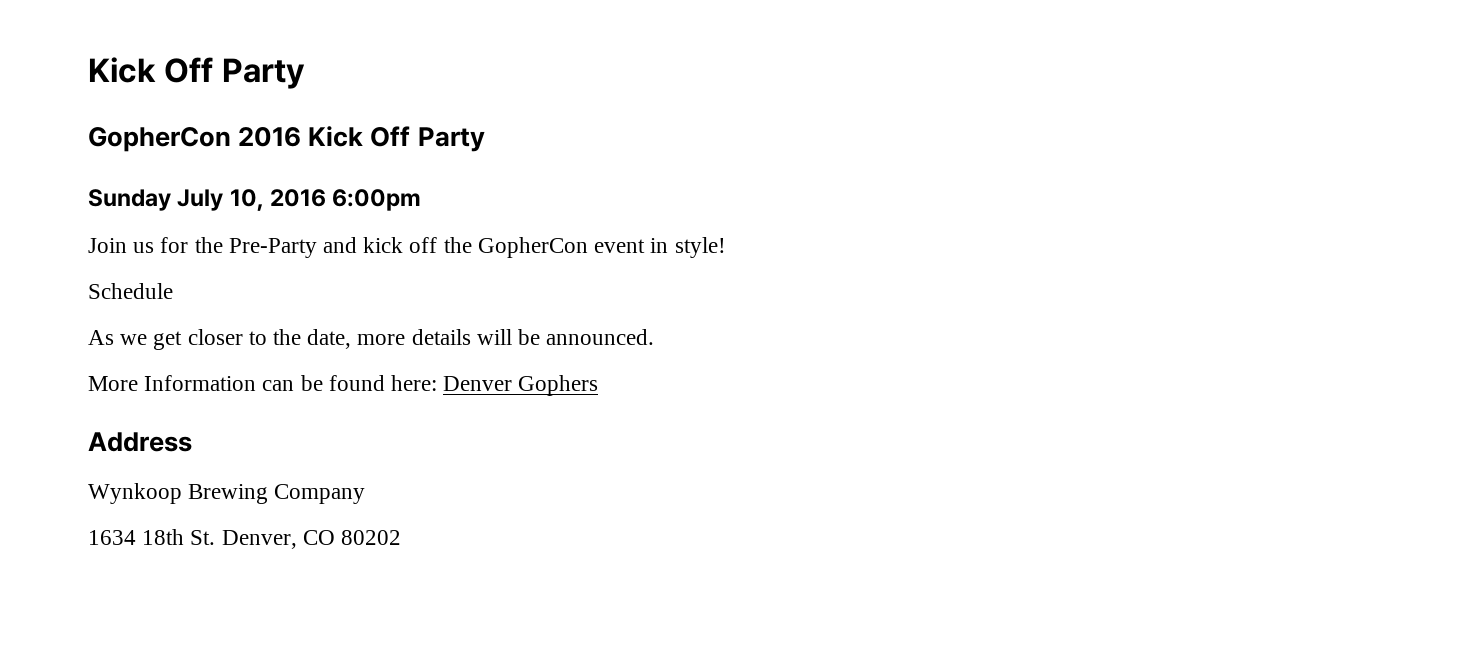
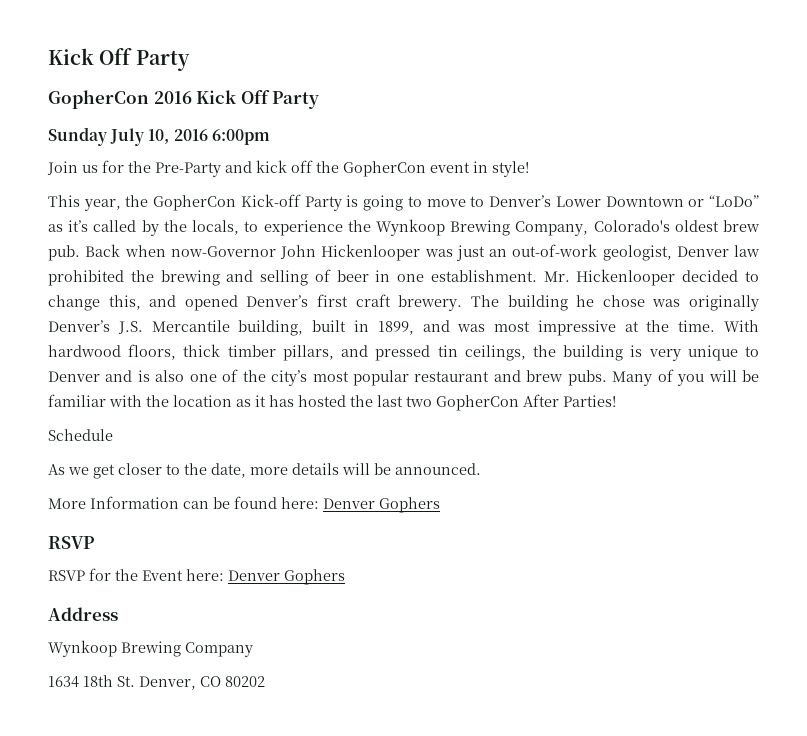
+ This year, the GopherCon Kick-off Party is going to move to Denver’s Lower Downtown or “LoDo” as it’s called by the locals, to experience the Wynkoop Brewing Company, Colorado's oldest brew pub. Back when now-Governor John Hickenlooper was just an out-of-work geologist, Denver law prohibited the brewing and selling of beer in one establishment. Mr. Hickenlooper decided to change this, and opened Denver’s first craft brewery. The building he chose was originally Denver’s J.S. Mercantile building, built in 1899, and was most impressive at the time. With hardwood floors, thick timber pillars, and pressed tin ceilings, the building is very unique to Denver and is also one of the city’s most popular restaurant and brew pubs. Many of you will be familiar with the location as it has hosted the last two GopherCon After Parties!
  More Information can be found here: Denver Gophers
+ RSVP
+ RSVP for the Event here: Denver Gophers

